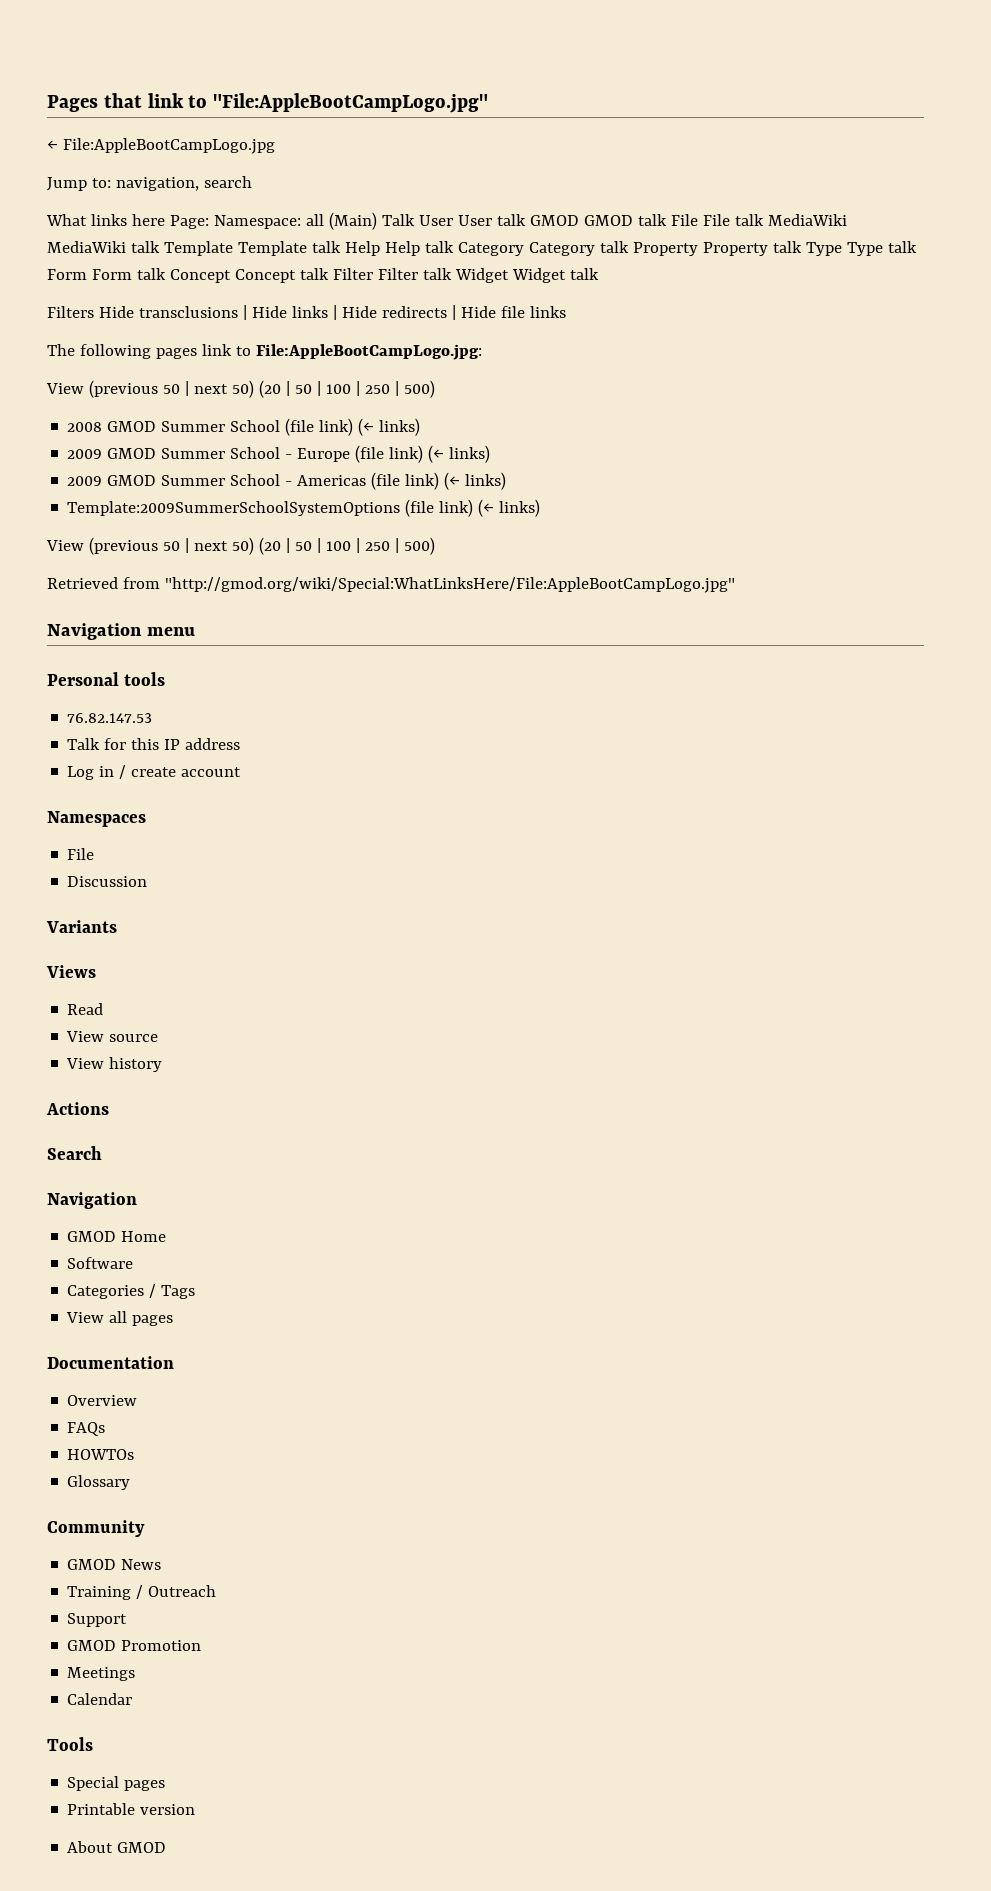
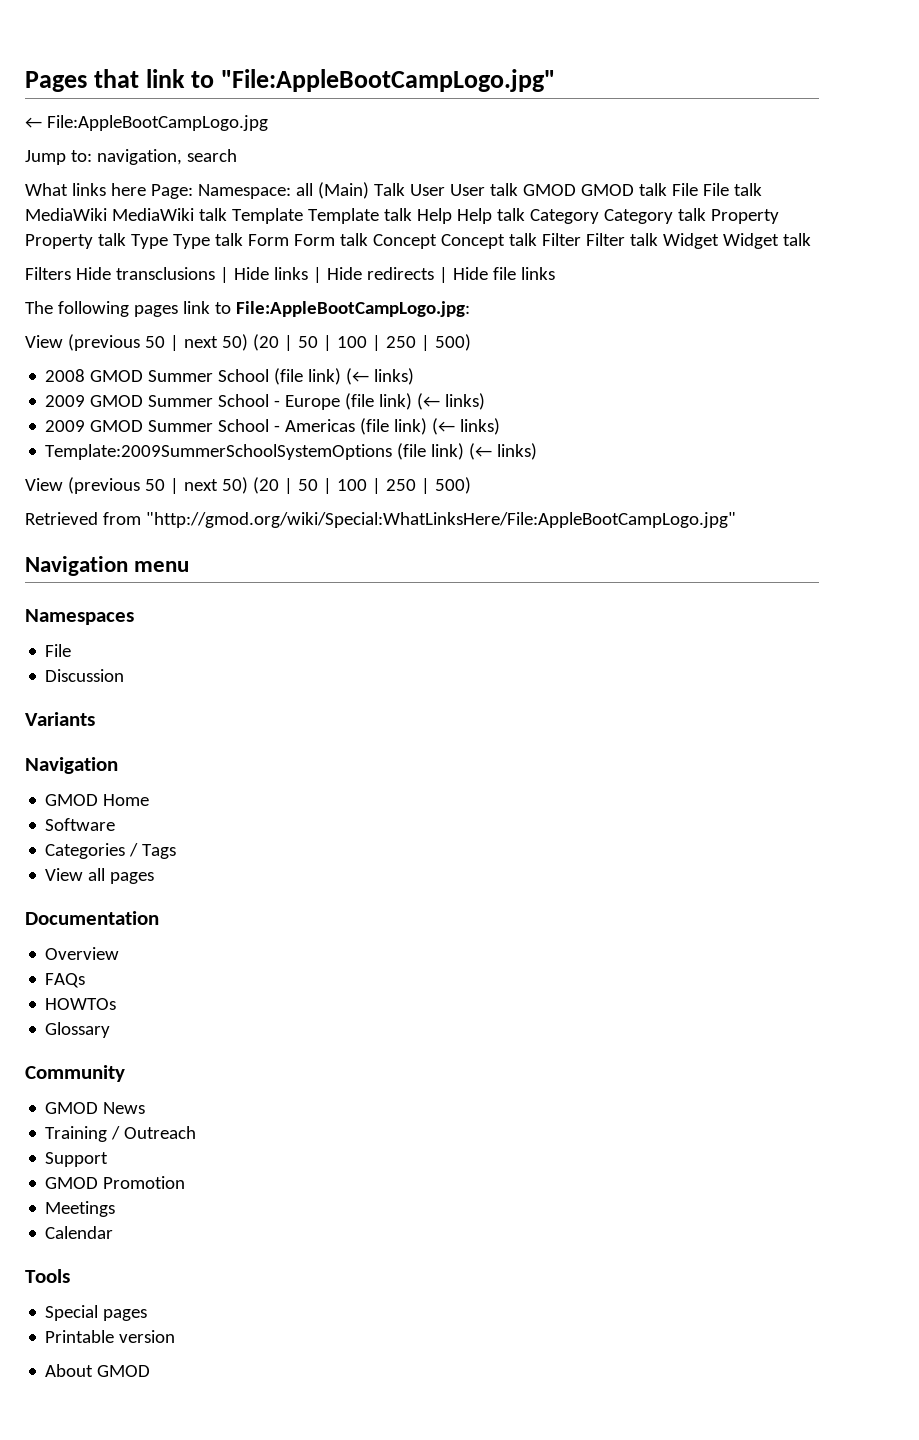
- Personal tools
- 76.82.147.53
- Talk for this IP address
- Log in / create account
  Namespaces
  File
  Discussion
  Variants
- Views
- Read
- View source
- View history
- Actions
- Search

